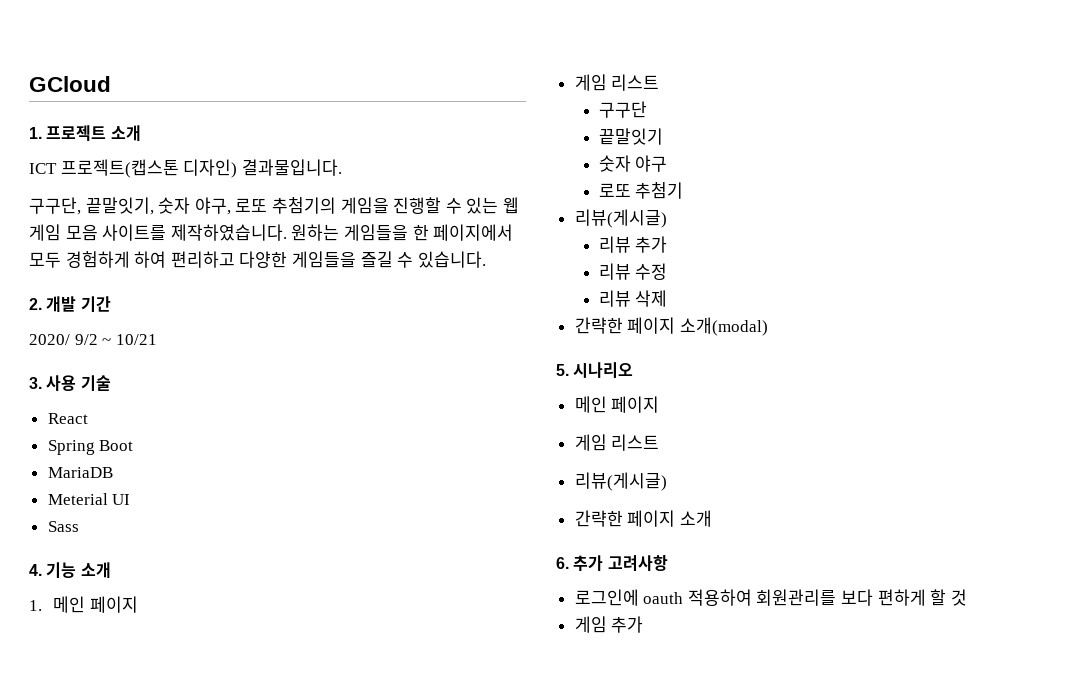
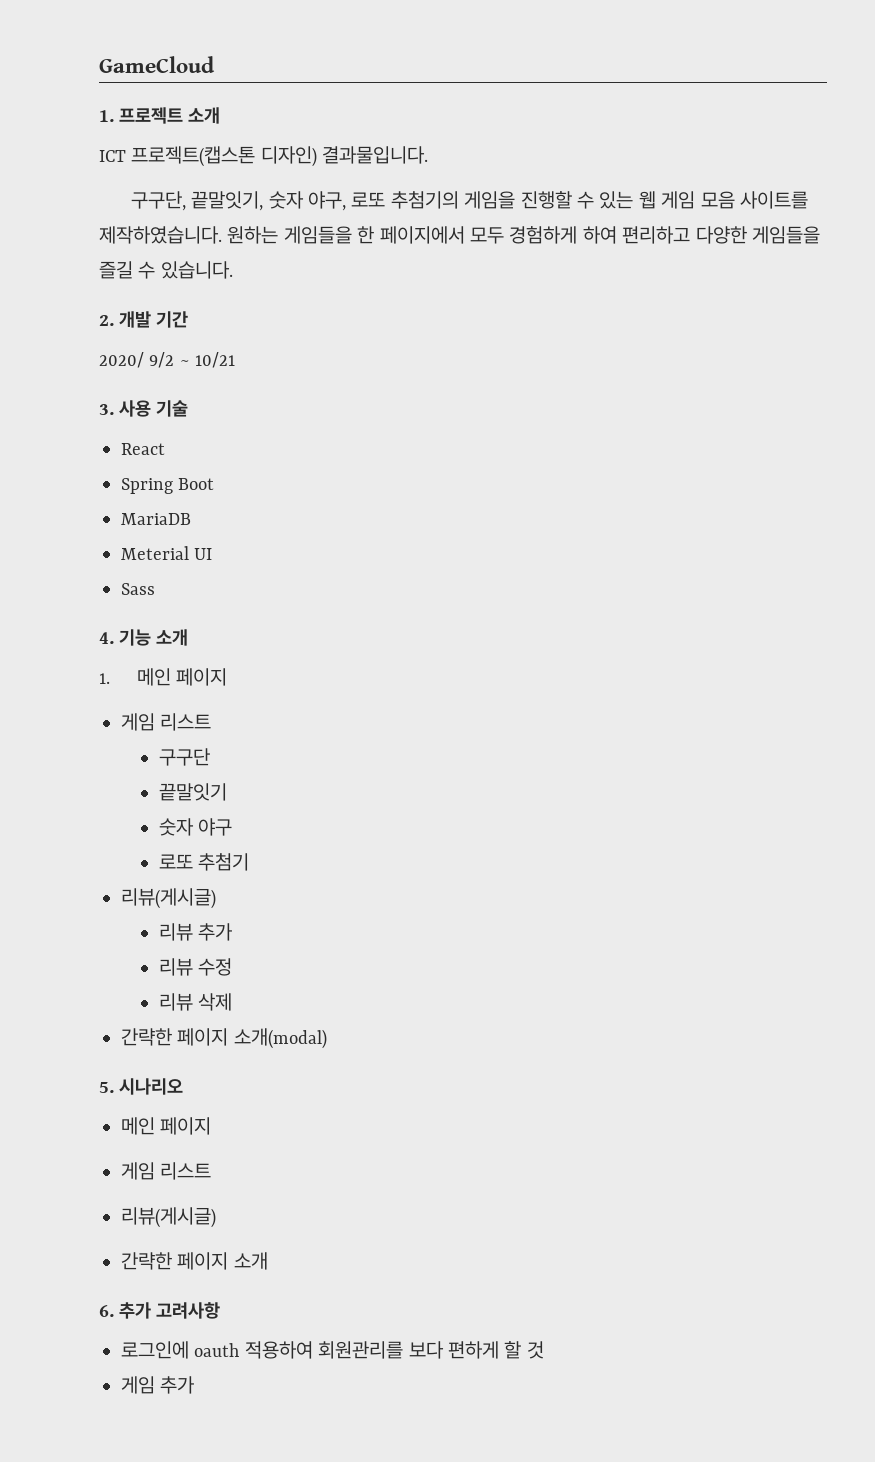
- GCloud
+ GameCloud

